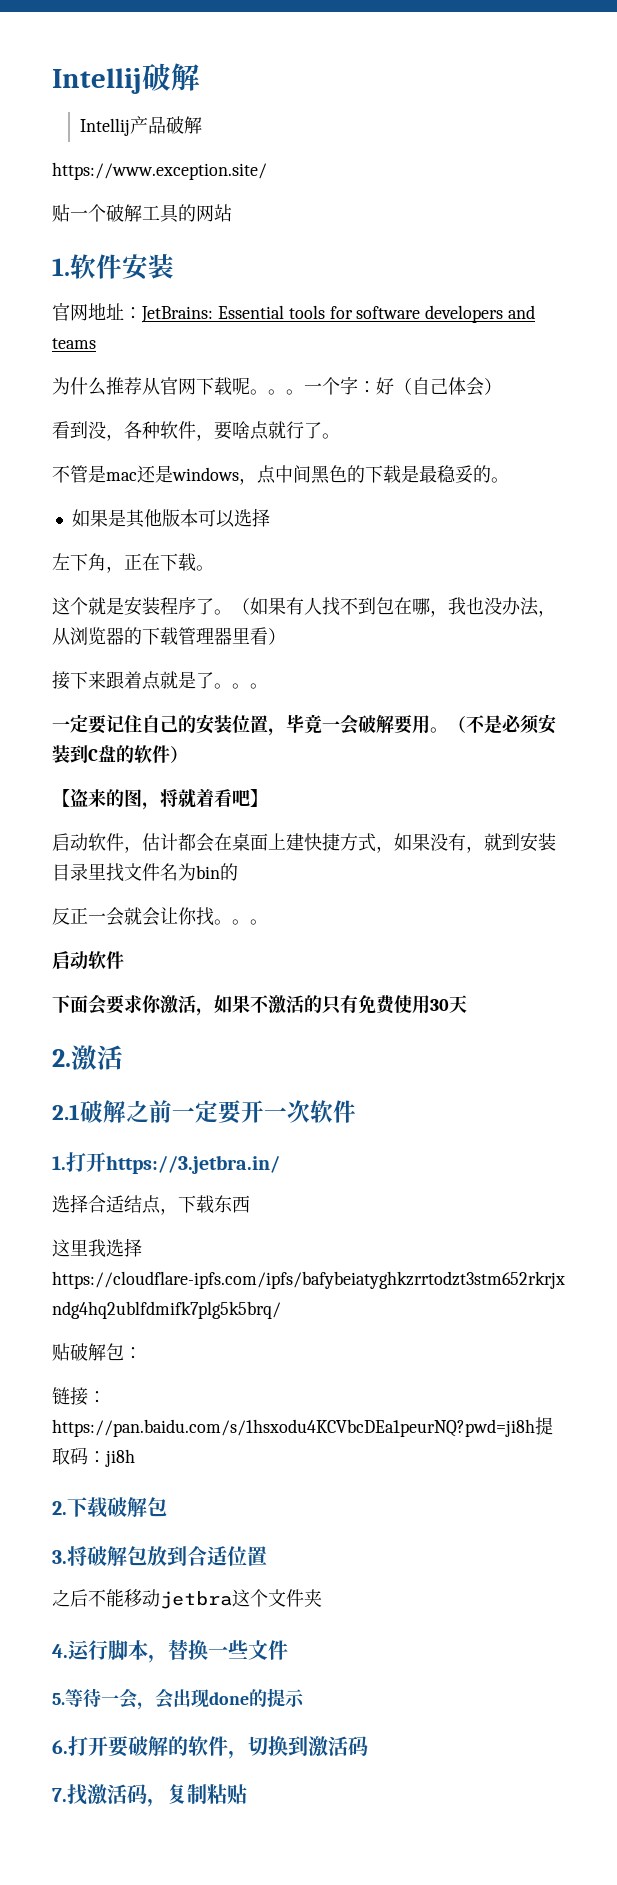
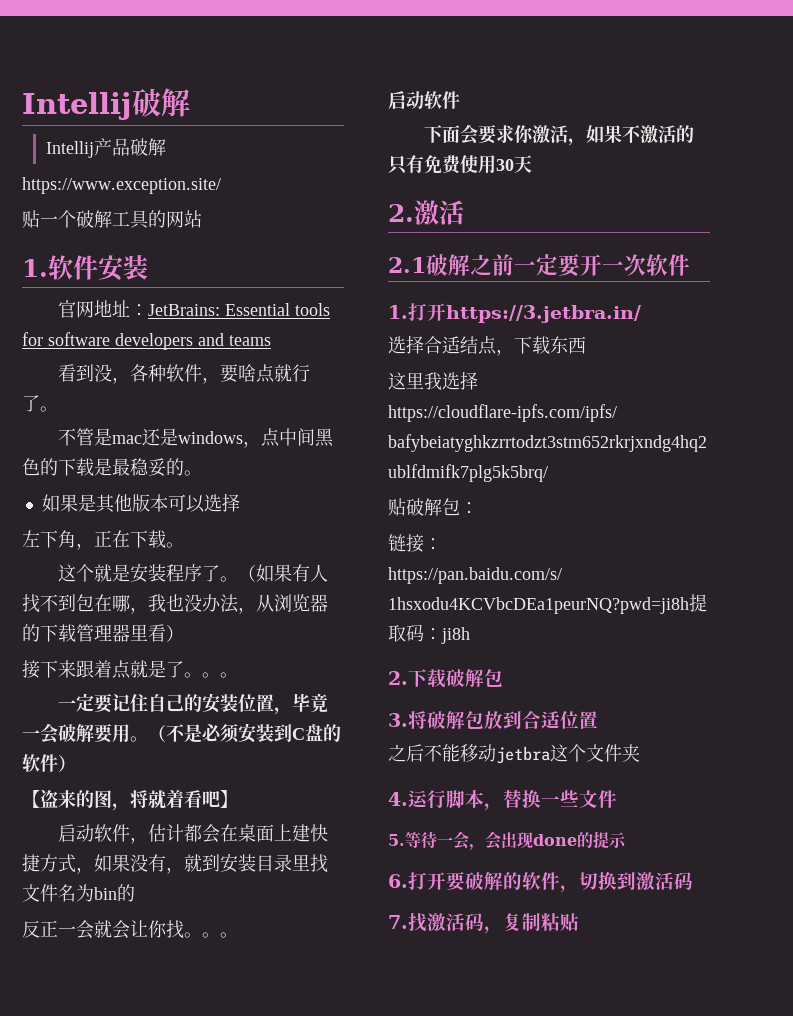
- 为什么推荐从官网下载呢。。。一个字：好（自己体会）

